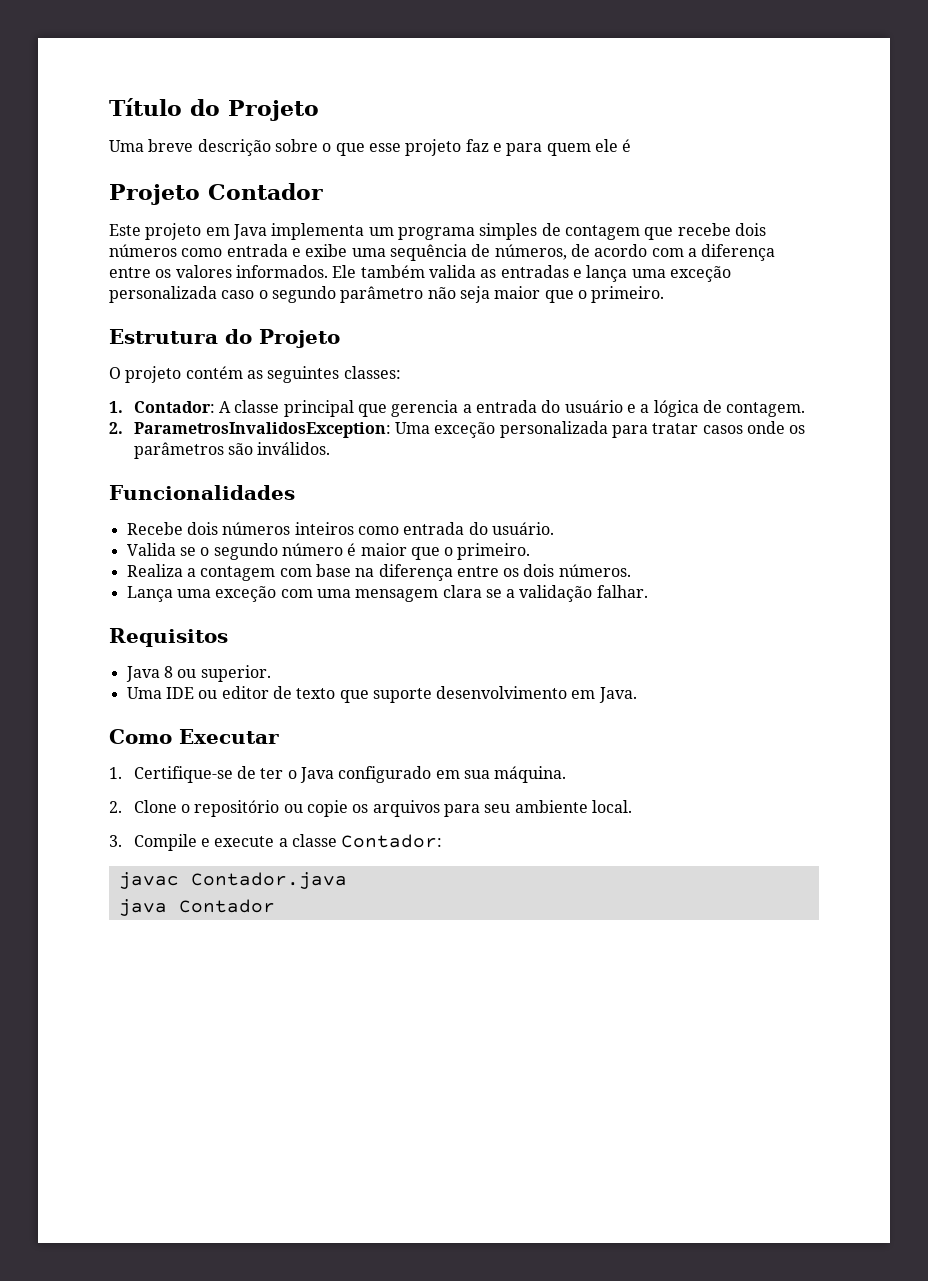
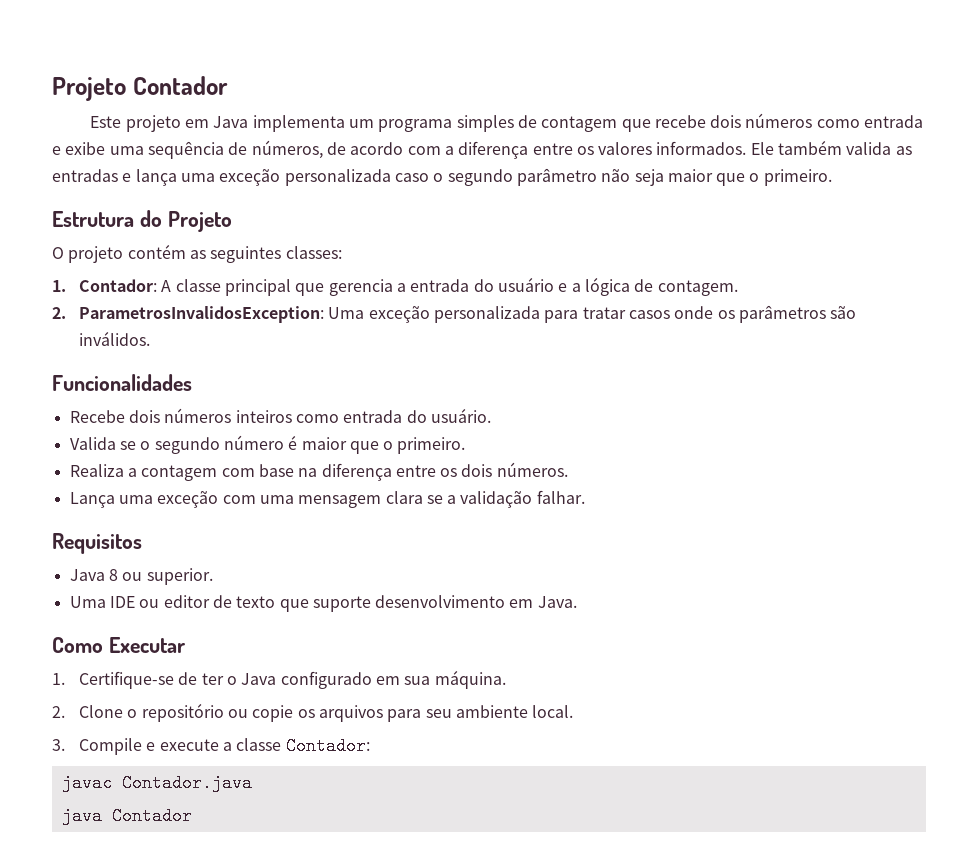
- Título do Projeto
- Uma breve descrição sobre o que esse projeto faz e para quem ele é

